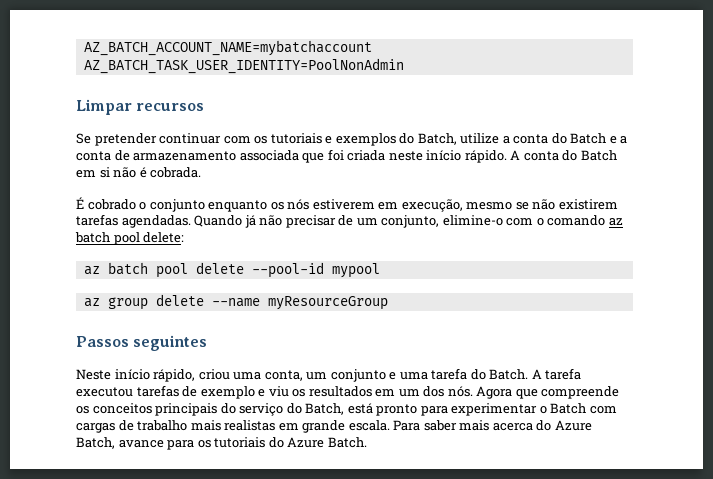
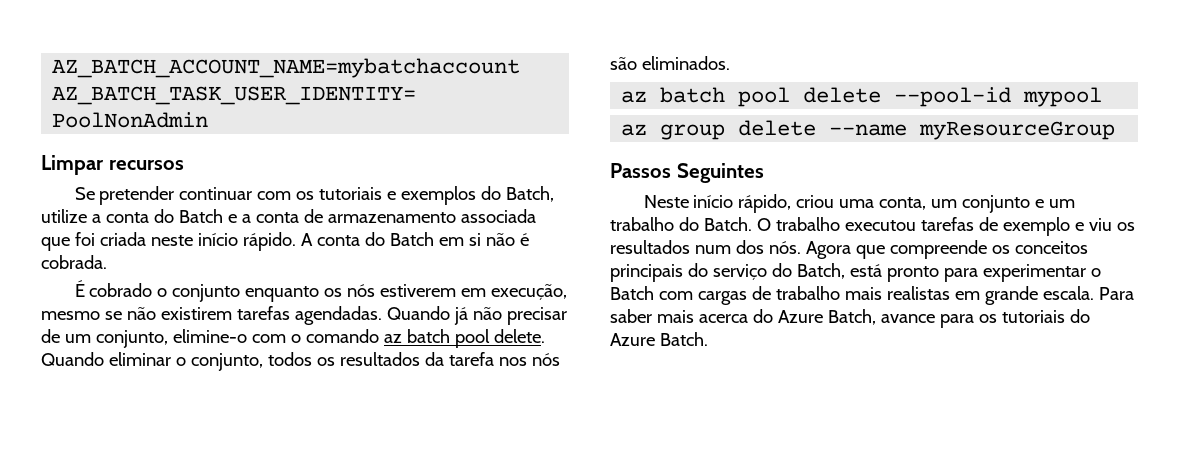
- Quando já não precisar de um conjunto, elimine-o com o comando az batch pool delete:
+ Quando já não precisar de um conjunto, elimine-o com o comando az batch pool delete. Quando eliminar o conjunto, todos os resultados da tarefa nos nós são eliminados.
- Passos seguintes
+ Passos Seguintes
- Neste início rápido, criou uma conta, um conjunto e uma tarefa do Batch. A tarefa executou tarefas de exemplo e viu os resultados em um dos nós.
+ Neste início rápido, criou uma conta, um conjunto e um trabalho do Batch. O trabalho executou tarefas de exemplo e viu os resultados num dos nós.

